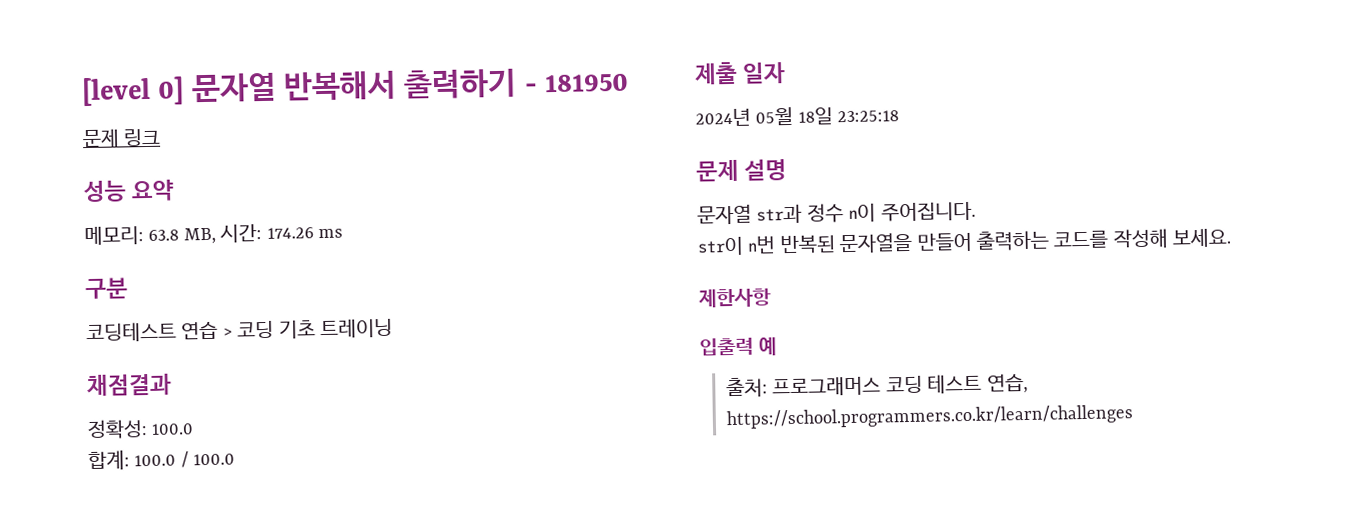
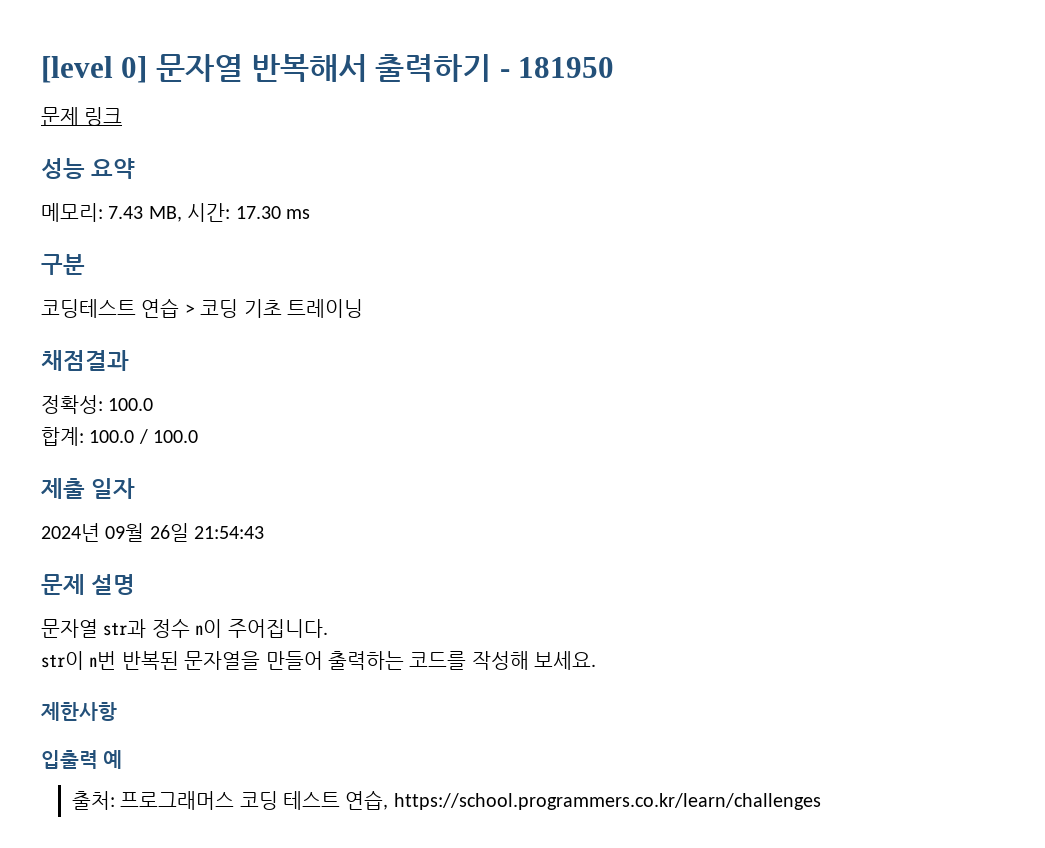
- 메모리: 63.8 MB, 시간: 174.26 ms
+ 메모리: 7.43 MB, 시간: 17.30 ms
- 2024년 05월 18일 23:25:18
+ 2024년 09월 26일 21:54:43

